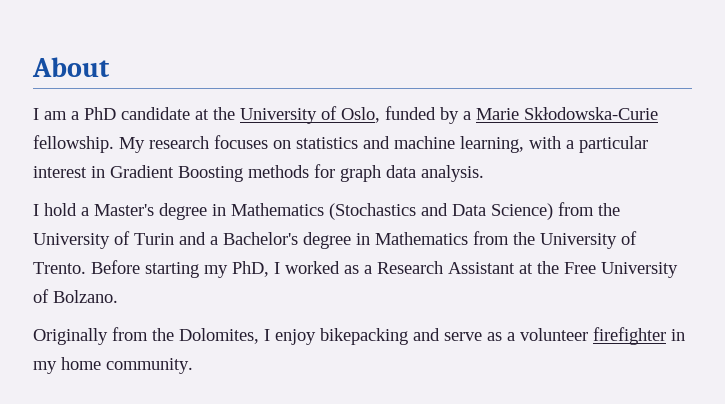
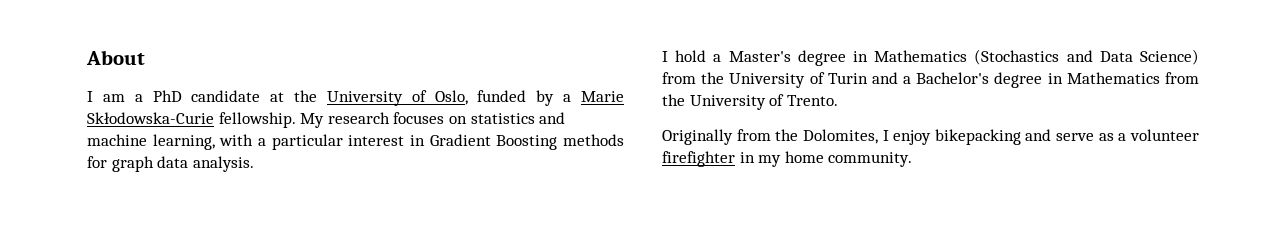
- Before starting my PhD, I worked as a Research Assistant at the Free University of Bolzano.

